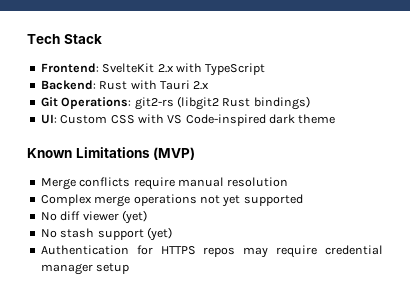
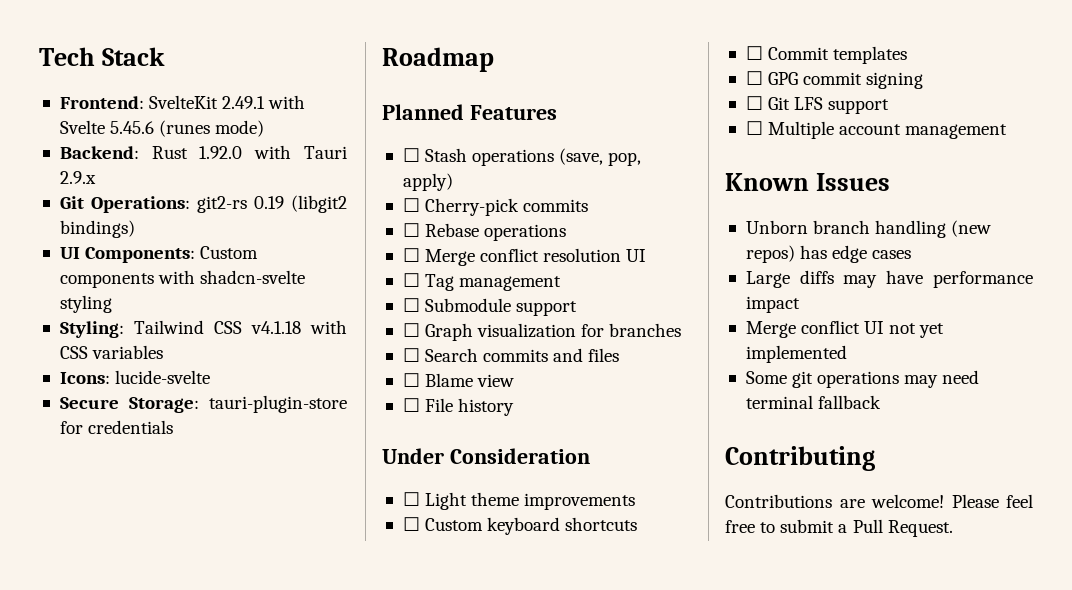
- Frontend: SvelteKit 2.x with TypeScript
+ Frontend: SvelteKit 2.49.1 with Svelte 5.45.6 (runes mode)
- Backend: Rust with Tauri 2.x
+ Backend: Rust 1.92.0 with Tauri 2.9.x
- Git Operations: git2-rs (libgit2 Rust bindings)
+ Git Operations: git2-rs 0.19 (libgit2 bindings)
- UI: Custom CSS with VS Code-inspired dark theme
- Known Limitations (MVP)
- Merge conflicts require manual resolution
- Complex merge operations not yet supported
- No diff viewer (yet)
- No stash support (yet)
- Authentication for HTTPS repos may require credential manager setup
+ UI Components: Custom components with shadcn-svelte styling
+ Styling: Tailwind CSS v4.1.18 with CSS variables
+ Icons: lucide-svelte
+ Secure Storage: tauri-plugin-store for credentials
+ Roadmap
+ Planned Features
+ ☐ Stash operations (save, pop, apply)
+ ☐ Cherry-pick commits
+ ☐ Rebase operations
+ ☐ Merge conflict resolution UI
+ ☐ Tag management
+ ☐ Submodule support
+ ☐ Graph visualization for branches
+ ☐ Search commits and files
+ ☐ Blame view
+ ☐ File history
+ Under Consideration
+ ☐ Light theme improvements
+ ☐ Custom keyboard shortcuts
+ ☐ Commit templates
+ ☐ GPG commit signing
+ ☐ Git LFS support
+ ☐ Multiple account management
+ Known Issues
+ Unborn branch handling (new repos) has edge cases
+ Large diffs may have performance impact
+ Merge conflict UI not yet implemented
+ Some git operations may need terminal fallback
+ Contributing
+ Contributions are welcome! Please feel free to submit a Pull Request.

